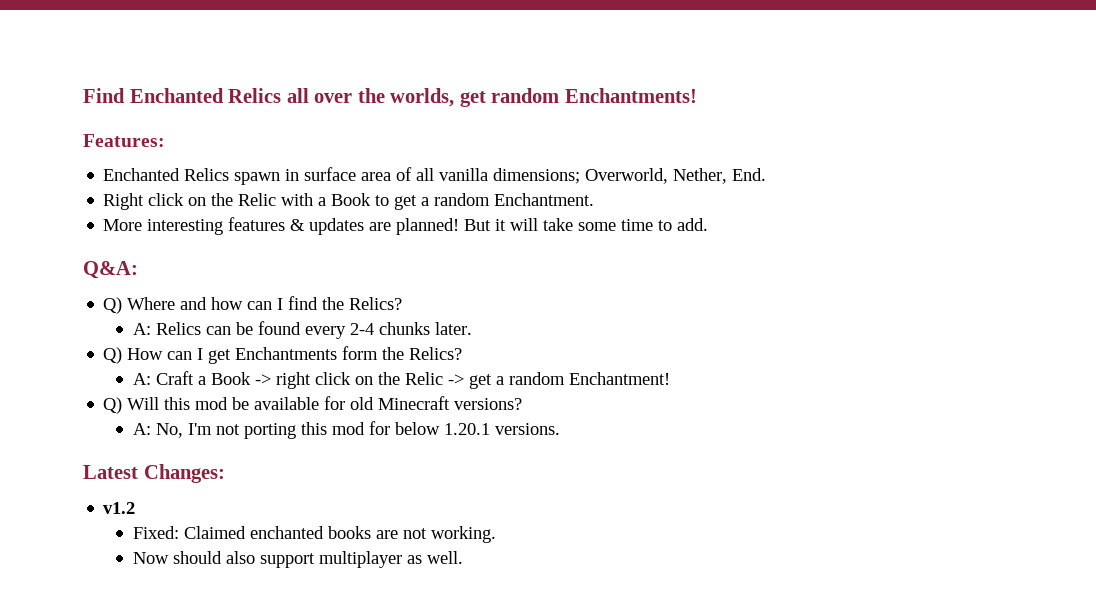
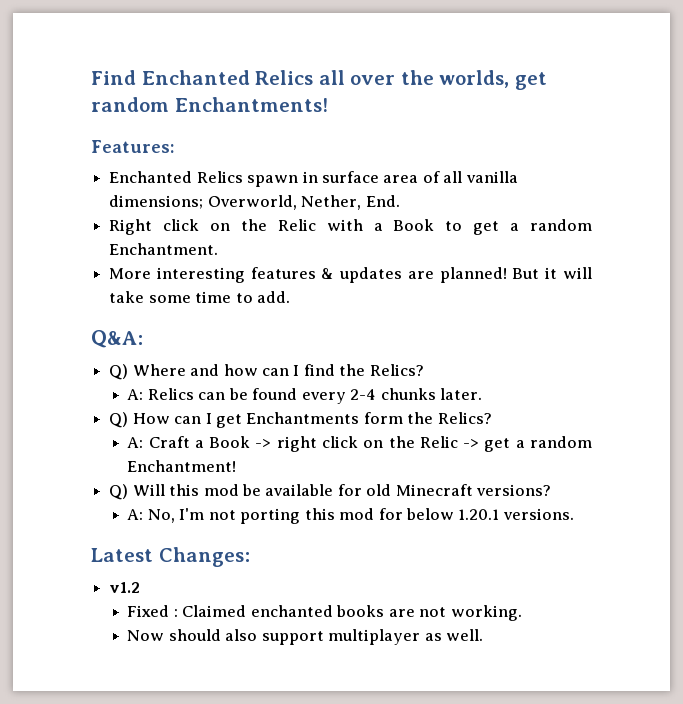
- Fixed: Claimed enchanted books are not working.
+ Fixed : Claimed enchanted books are not working.

